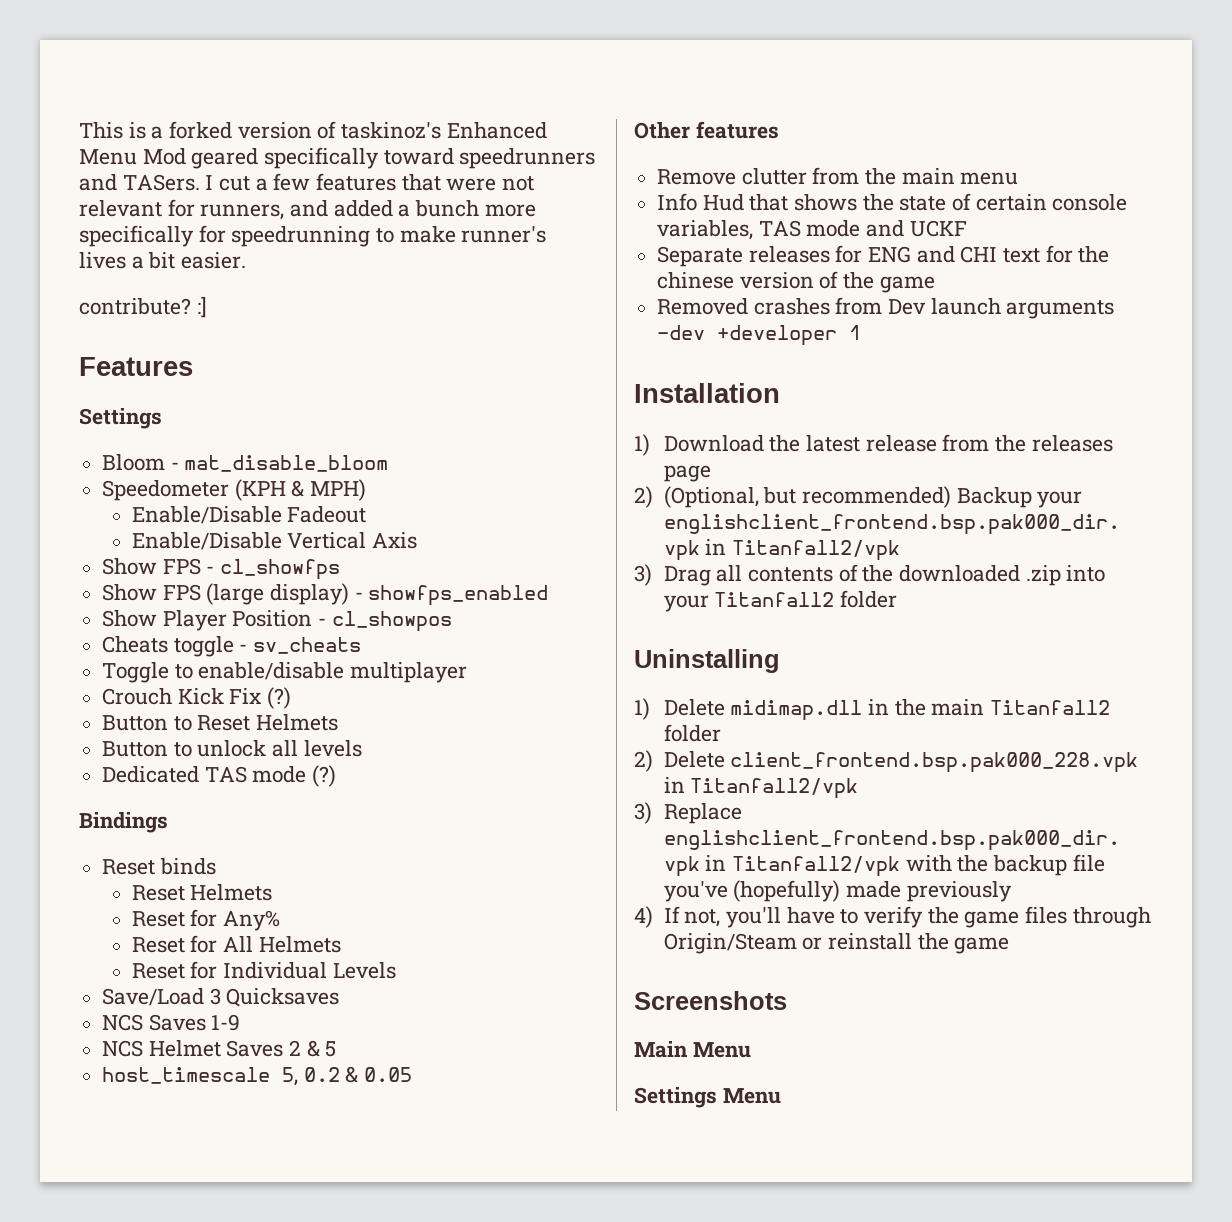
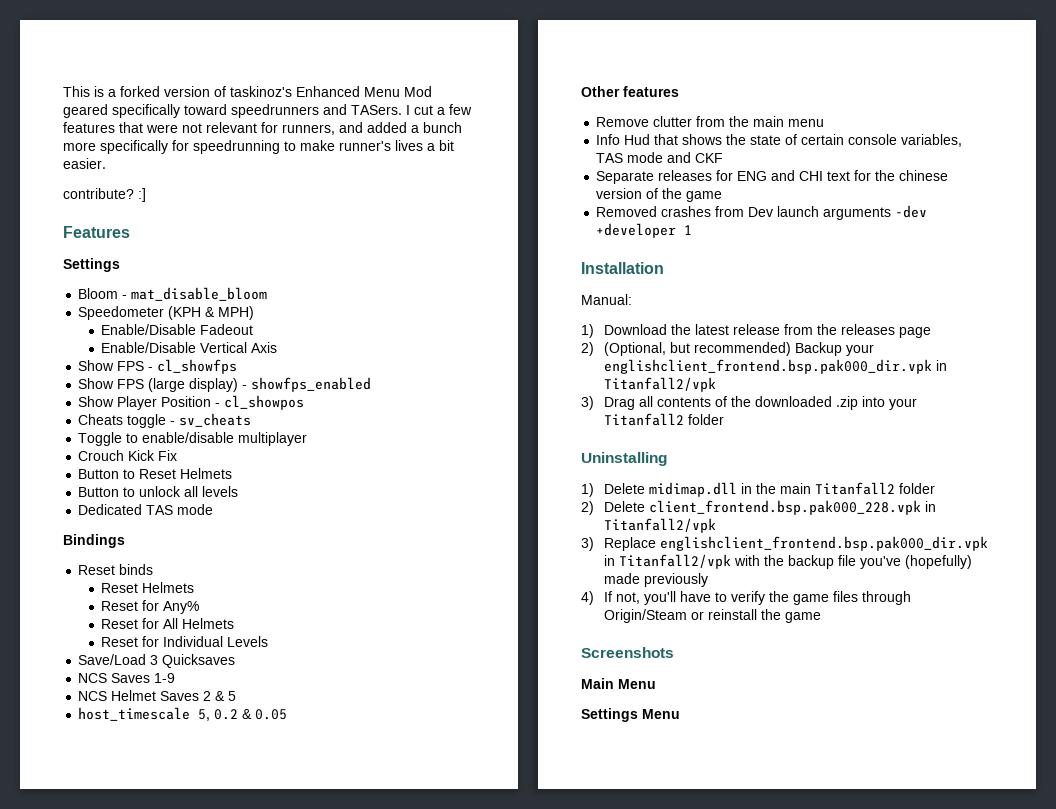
- Crouch Kick Fix (?)
+ Crouch Kick Fix
- Dedicated TAS mode (?)
+ Dedicated TAS mode
- Info Hud that shows the state of certain console variables, TAS mode and UCKF
+ Info Hud that shows the state of certain console variables, TAS mode and CKF
+ Manual:

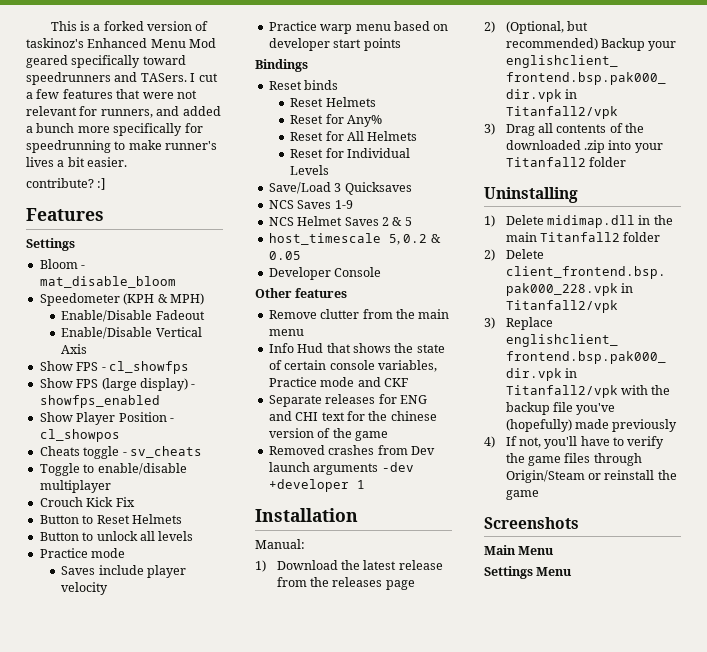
  Button to unlock all levels
- Dedicated TAS mode
+ Practice mode
+ Saves include player velocity
+ Practice warp menu based on developer start points
+ Developer Console
- Info Hud that shows the state of certain console variables, TAS mode and CKF
+ Info Hud that shows the state of certain console variables, Practice mode and CKF

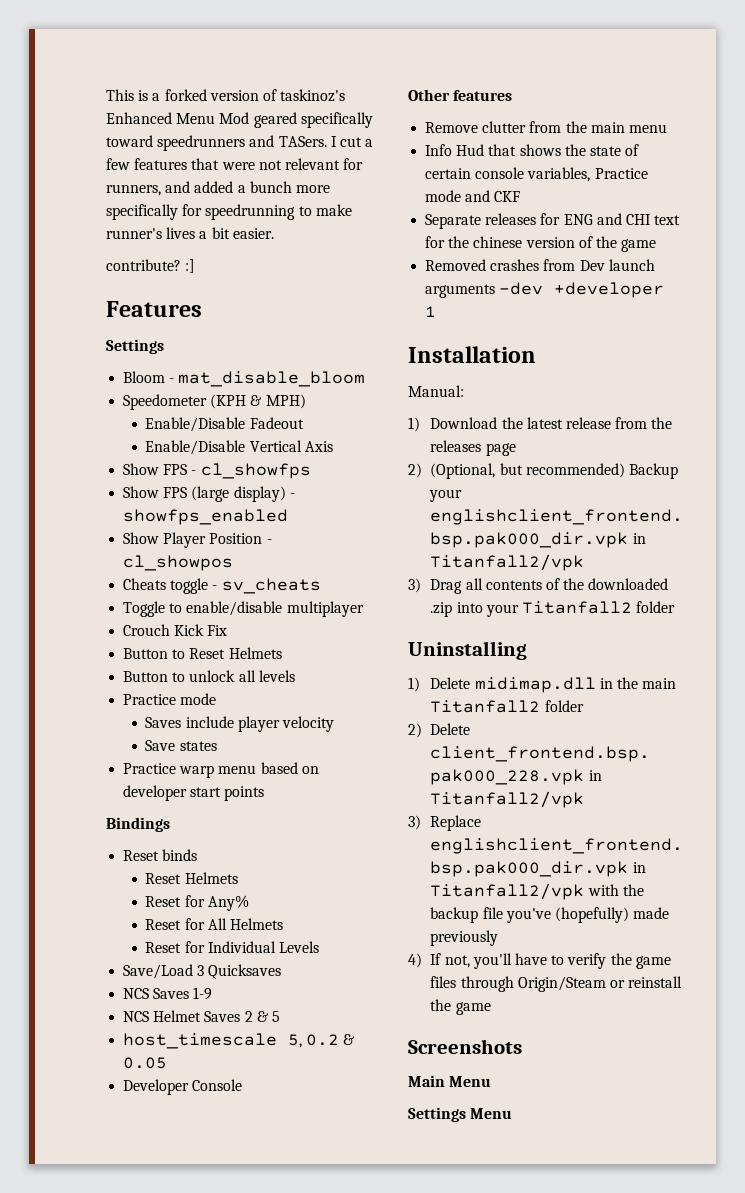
+ Save states

